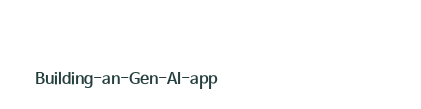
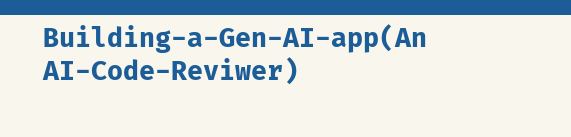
- Building-an-Gen-AI-app
+ Building-a-Gen-AI-app(An AI-Code-Reviwer)

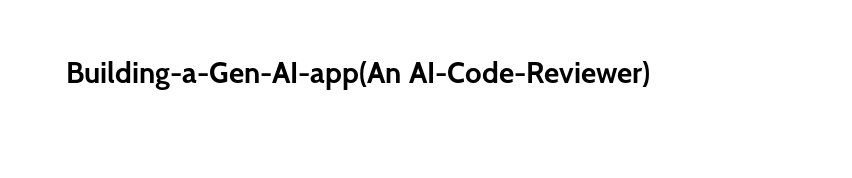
- Building-a-Gen-AI-app(An AI-Code-Reviwer)
+ Building-a-Gen-AI-app(An AI-Code-Reviewer)

